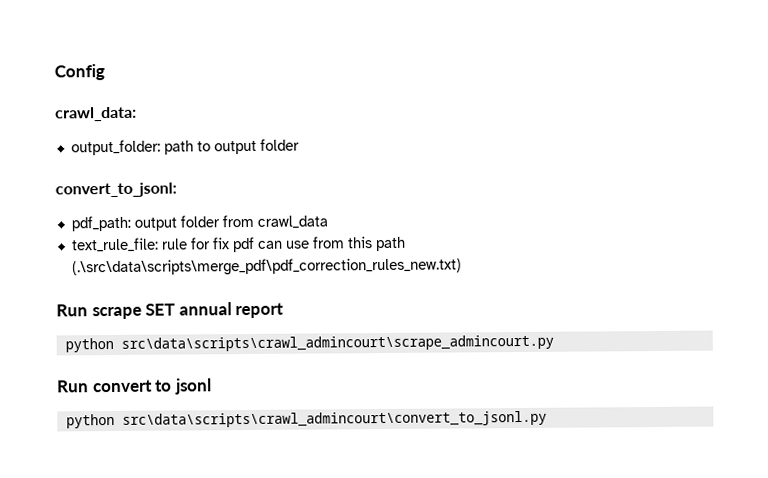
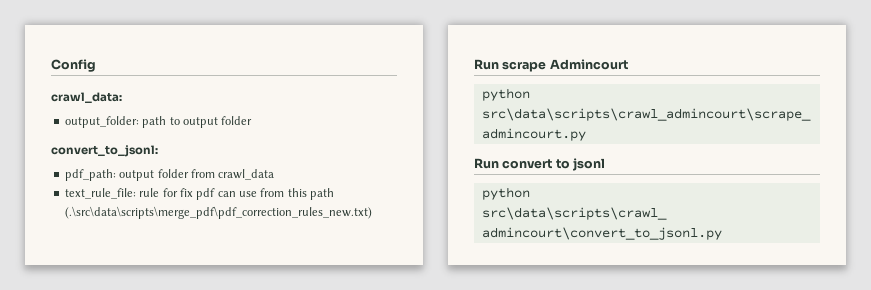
- Run scrape SET annual report
+ Run scrape Admincourt

